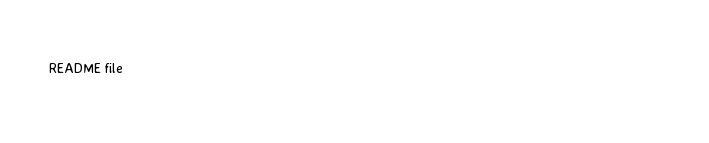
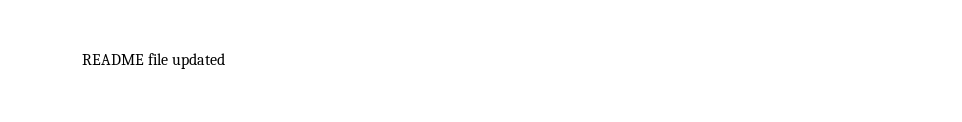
- README file
+ README file updated

